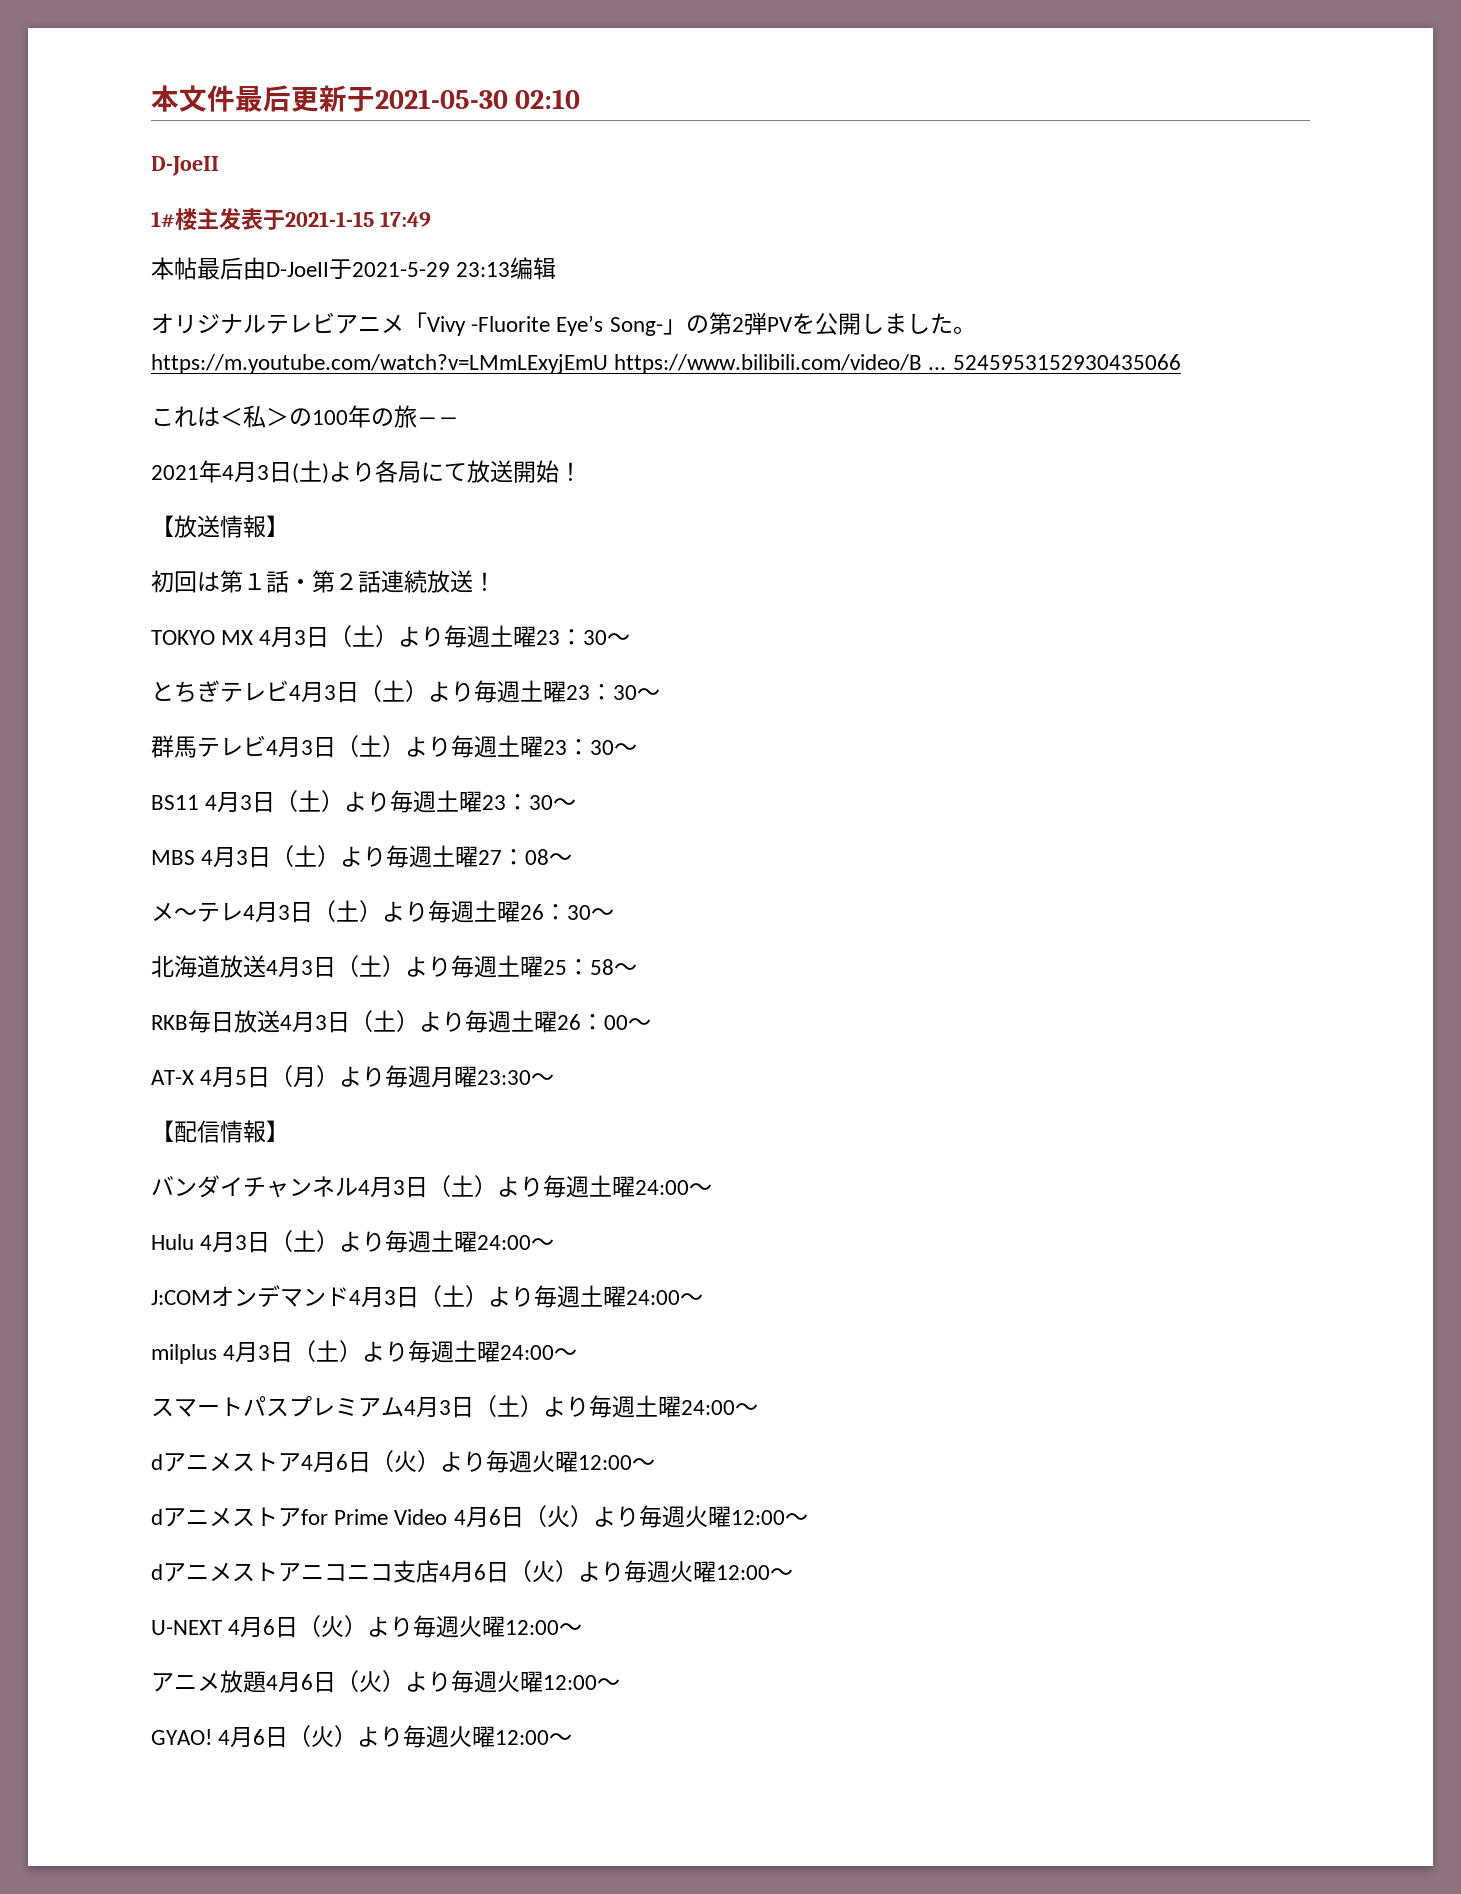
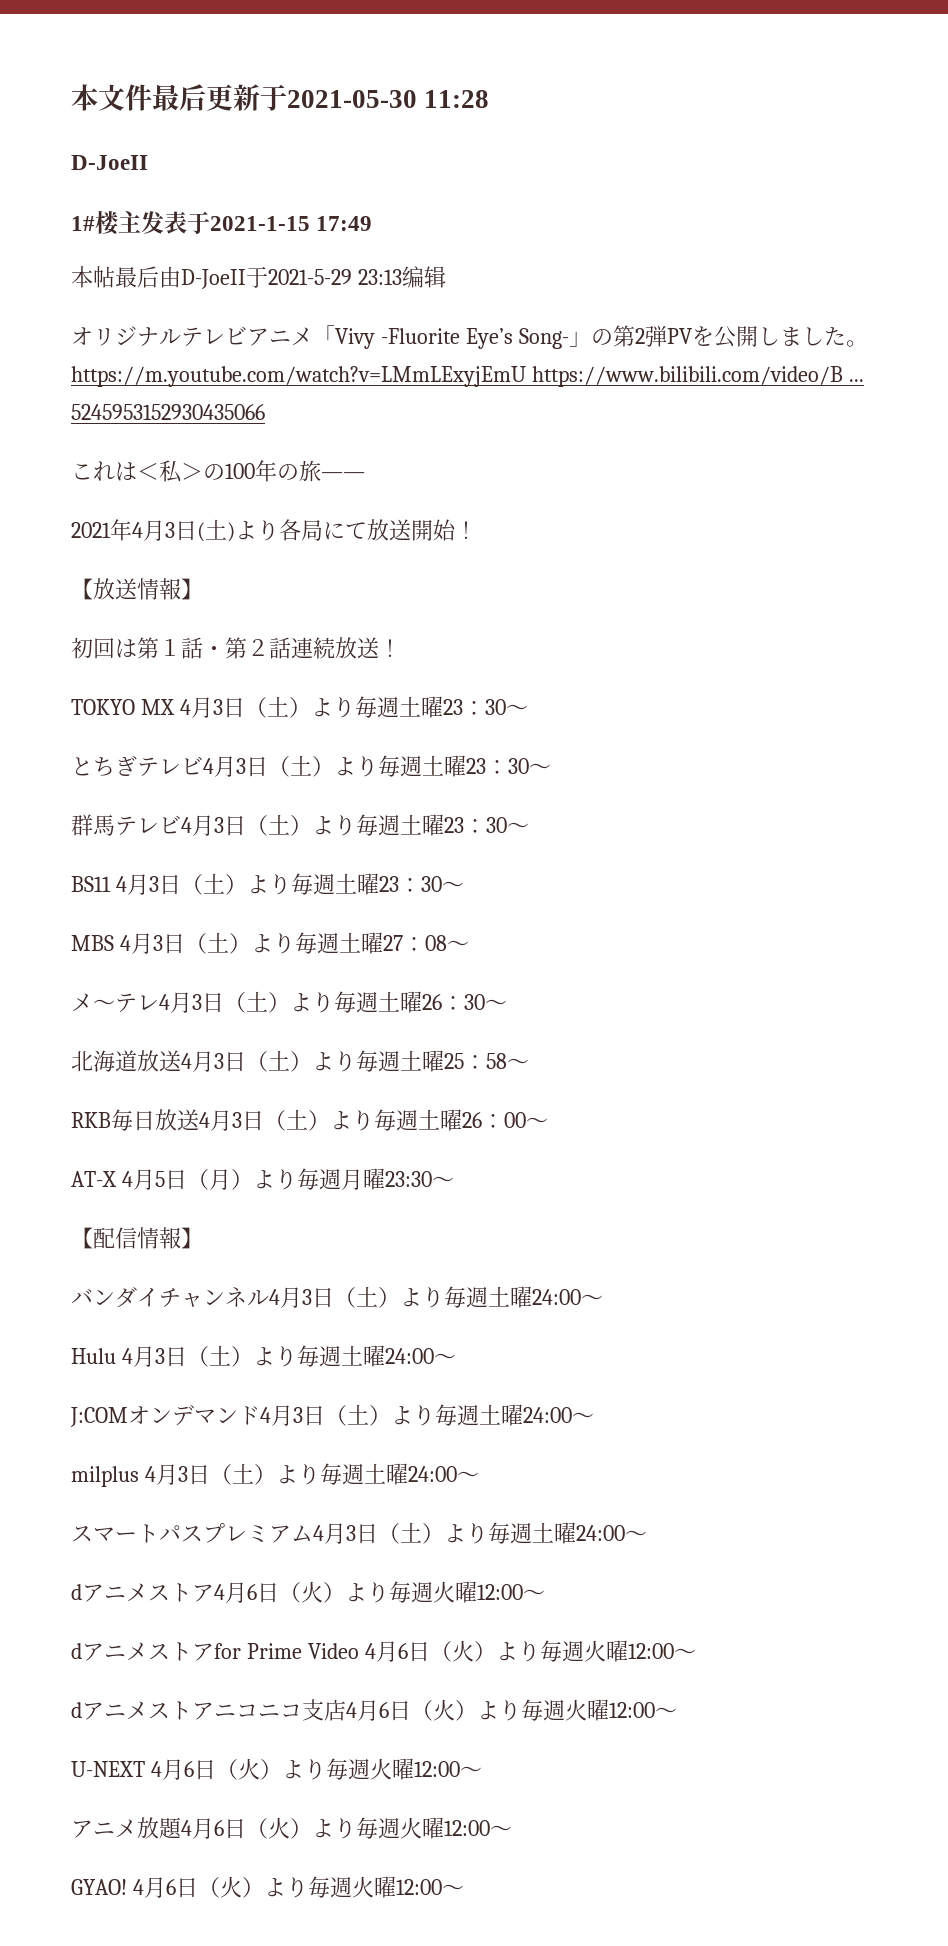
- 本文件最后更新于2021-05-30 02:10
+ 本文件最后更新于2021-05-30 11:28

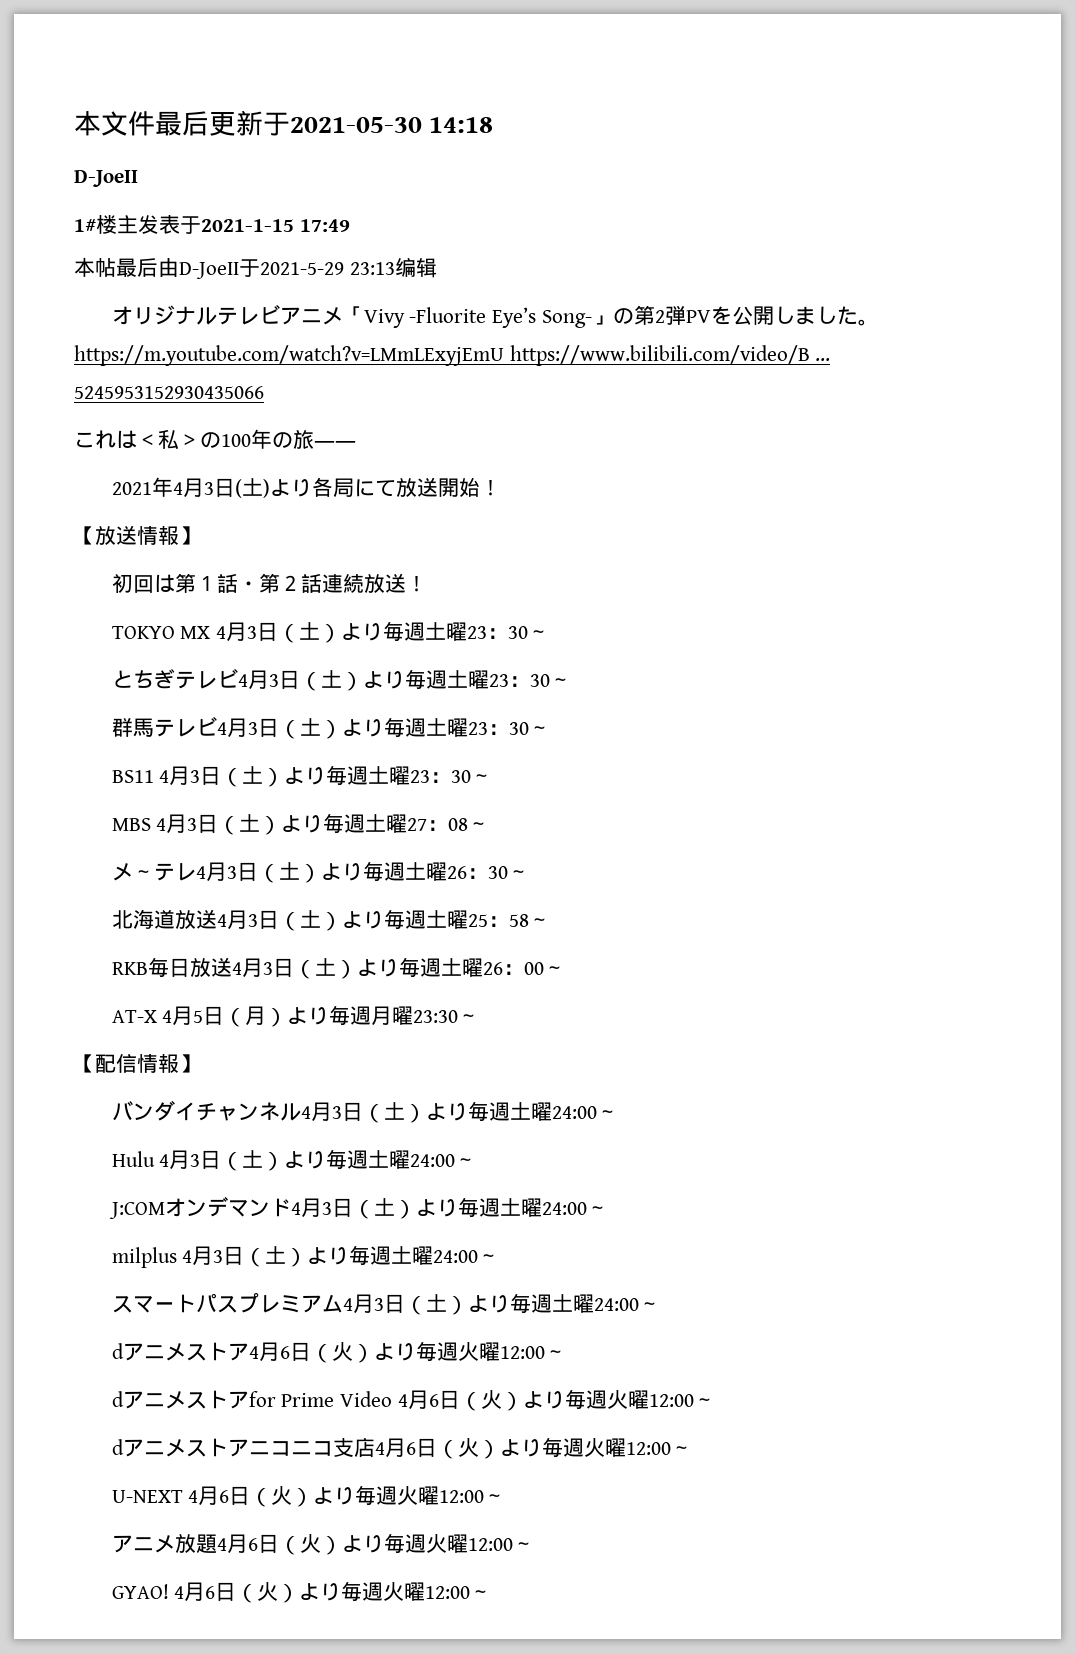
- 本文件最后更新于2021-05-30 11:28
+ 本文件最后更新于2021-05-30 14:18

